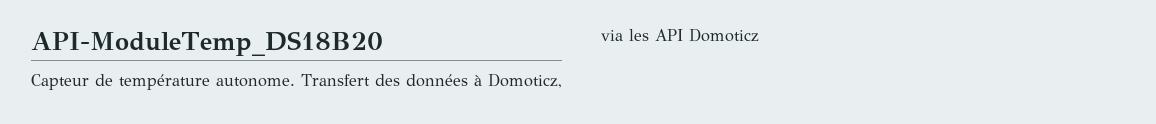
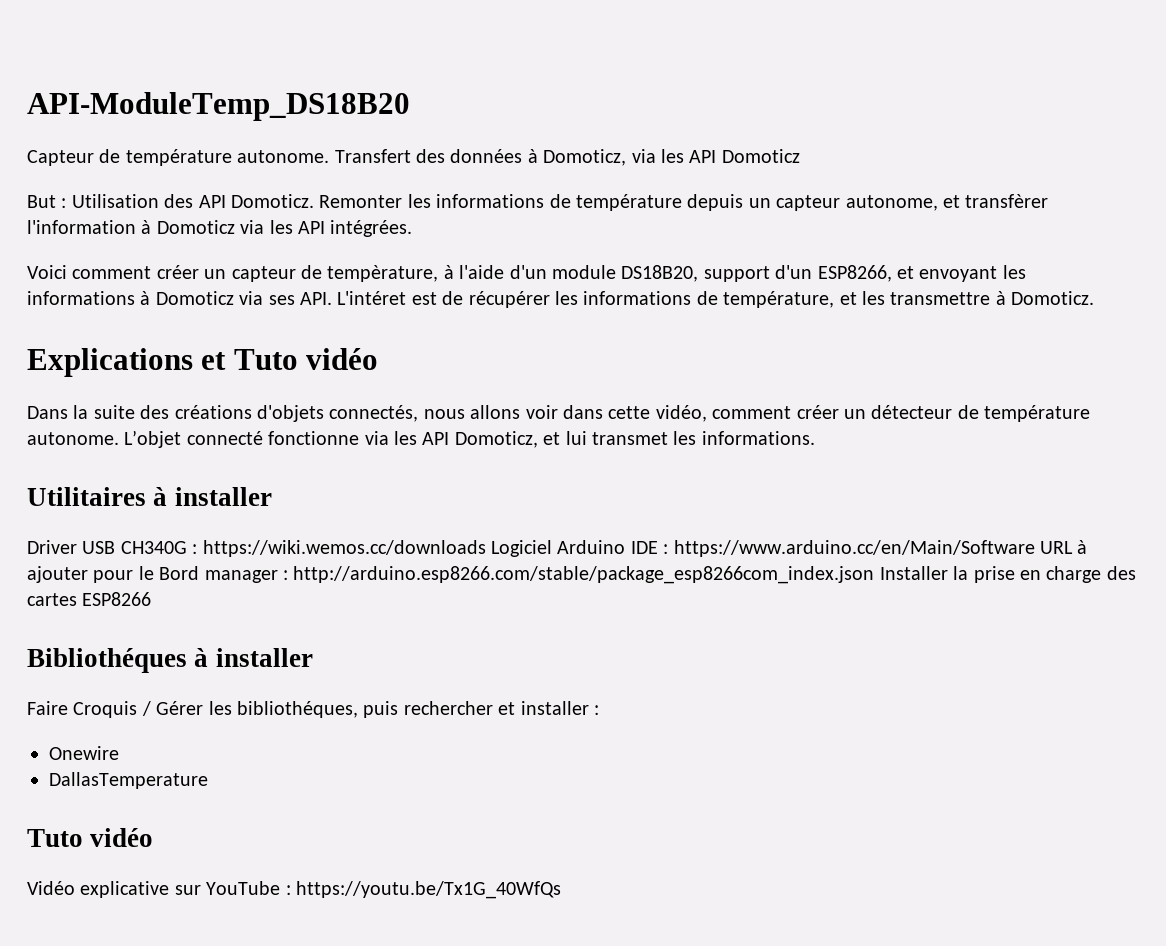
+ But : Utilisation des API Domoticz. Remonter les informations de température depuis un capteur autonome, et transfèrer l'information à Domoticz via les API intégrées.
+ Voici comment créer un capteur de tempèrature, à l'aide d'un module DS18B20, support d'un ESP8266, et envoyant les informations à Domoticz via ses API. L'intéret est de récupérer les informations de température, et les transmettre à Domoticz.
+ Explications et Tuto vidéo
+ Dans la suite des créations d'objets connectés, nous allons voir dans cette vidéo, comment créer un détecteur de température autonome. L’objet connecté fonctionne via les API Domoticz, et lui transmet les informations.
+ Utilitaires à installer
+ Driver USB CH340G : https://wiki.wemos.cc/downloads Logiciel Arduino IDE : https://www.arduino.cc/en/Main/Software URL à ajouter pour le Bord manager : http://arduino.esp8266.com/stable/package_esp8266com_index.json Installer la prise en charge des cartes ESP8266
+ Bibliothéques à installer
+ Faire Croquis / Gérer les bibliothéques, puis rechercher et installer :
+ Onewire
+ DallasTemperature
+ Tuto vidéo
+ Vidéo explicative sur YouTube : https://youtu.be/Tx1G_40WfQs

